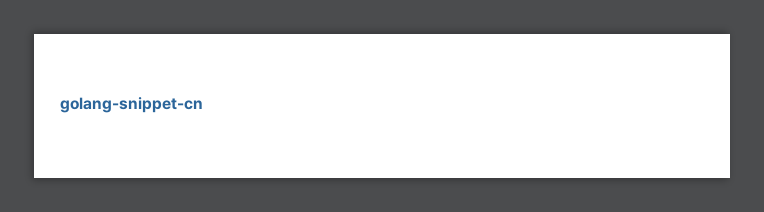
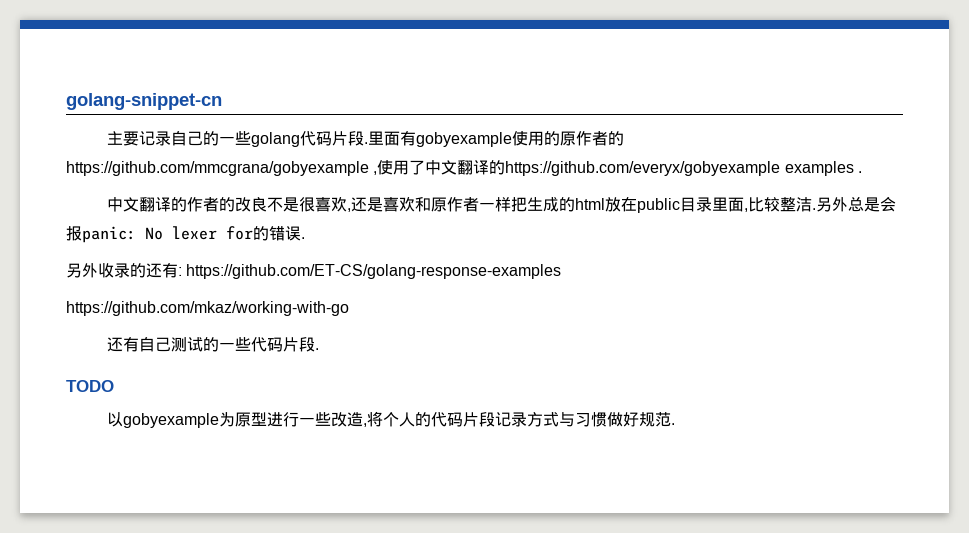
+ 主要记录自己的一些golang代码片段.里面有gobyexample使用的原作者的https://github.com/mmcgrana/gobyexample ,使用了中文翻译的https://github.com/everyx/gobyexample examples .
+ 中文翻译的作者的改良不是很喜欢,还是喜欢和原作者一样把生成的html放在public目录里面,比较整洁.另外总是会报panic: No lexer for的错误.
+ 另外收录的还有: https://github.com/ET-CS/golang-response-examples
+ https://github.com/mkaz/working-with-go
+ 还有自己测试的一些代码片段.
+ TODO
+ 以gobyexample为原型进行一些改造,将个人的代码片段记录方式与习惯做好规范.

